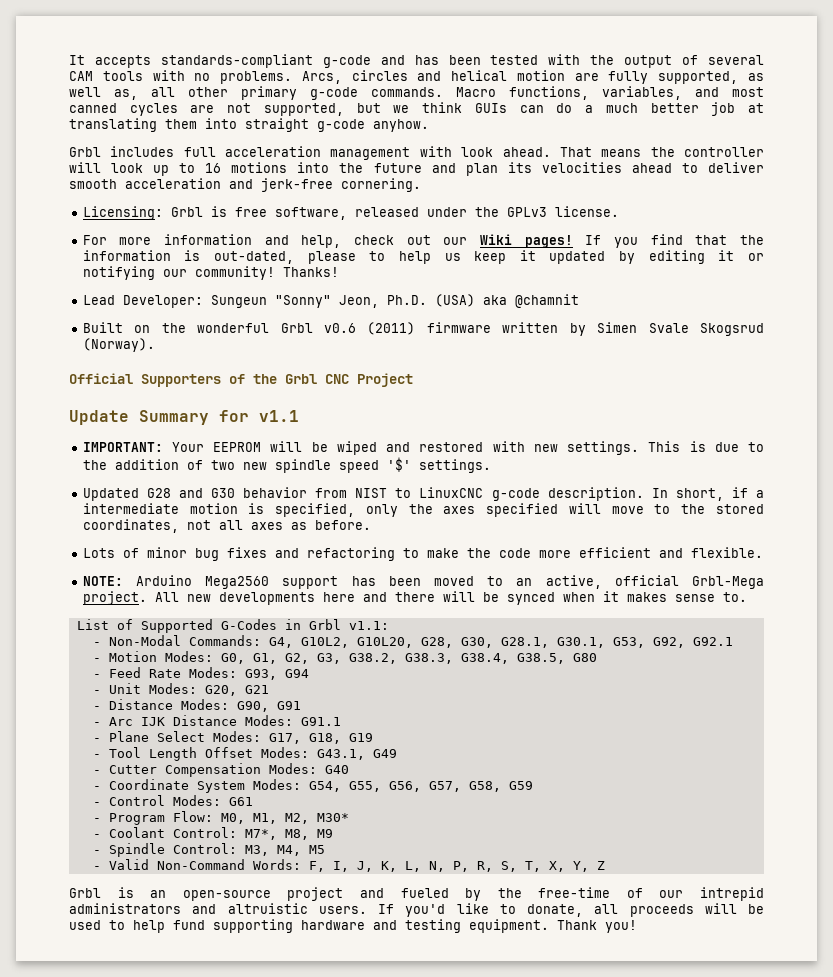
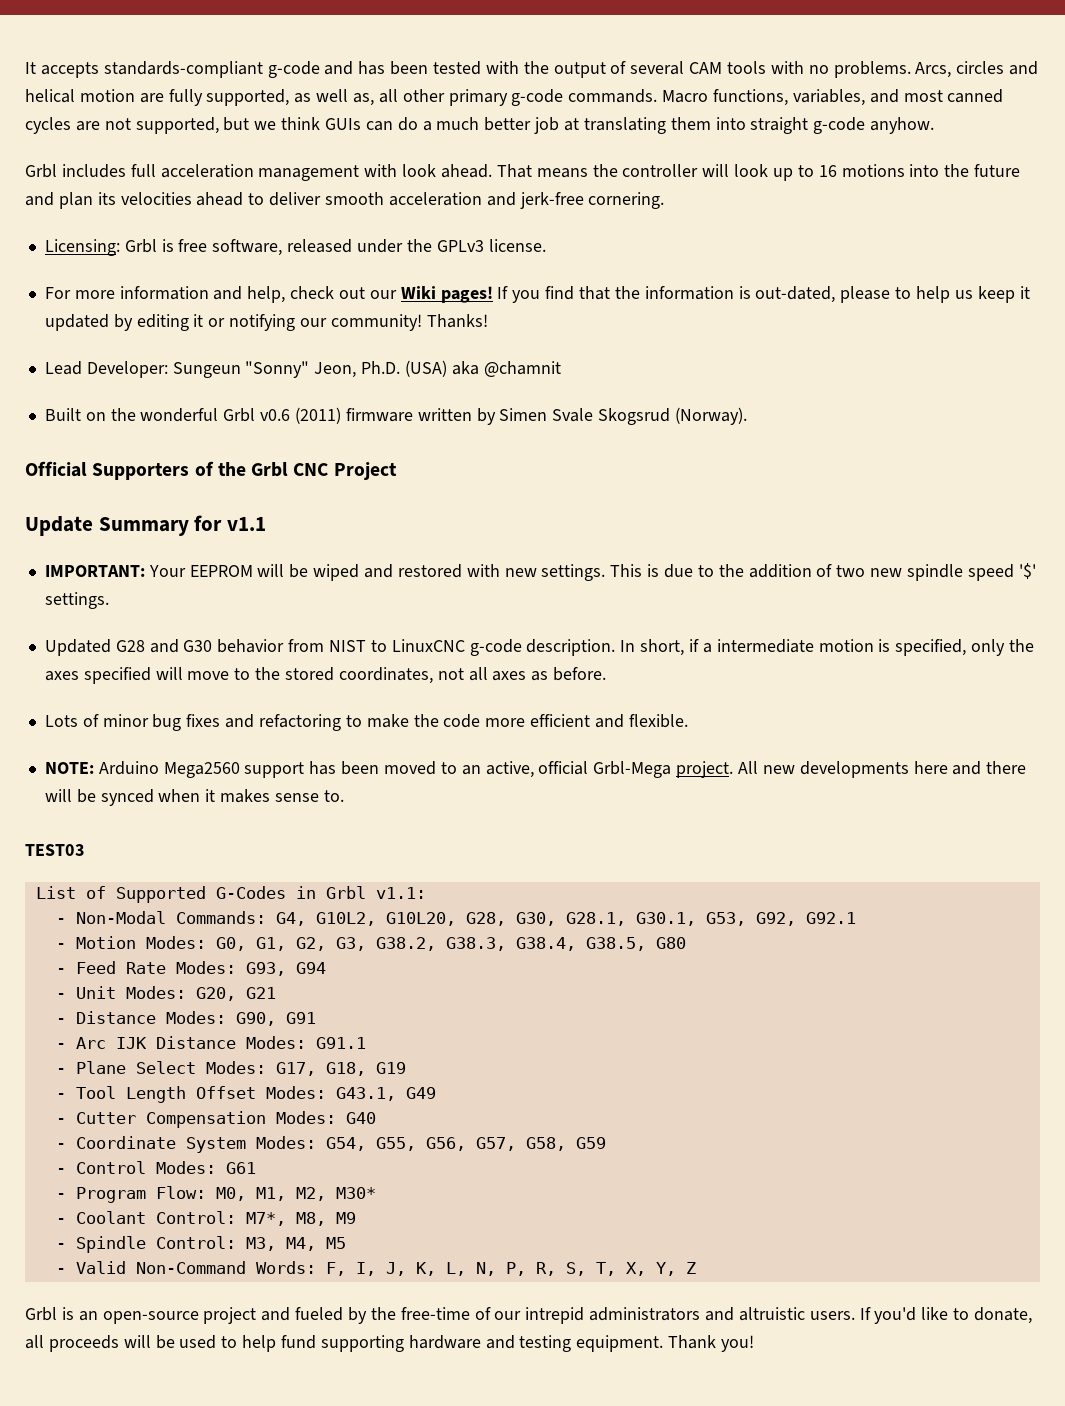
+ TEST03

